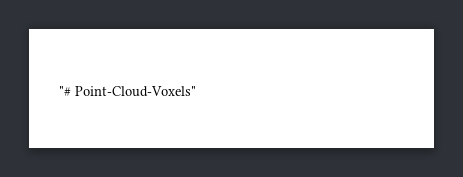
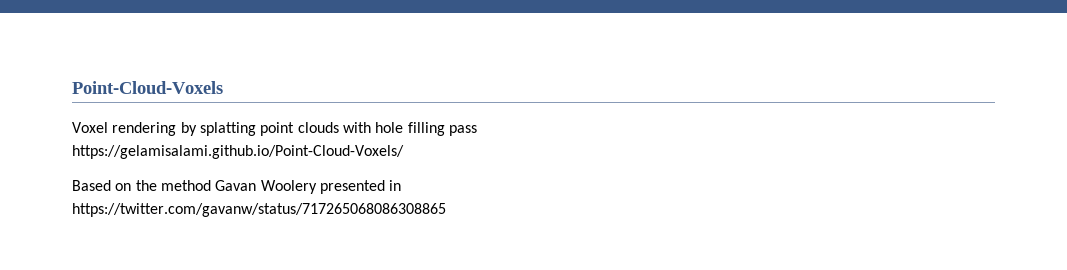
- "# Point-Cloud-Voxels"
+ Point-Cloud-Voxels
+ Voxel rendering by splatting point clouds with hole filling pass
+ https://gelamisalami.github.io/Point-Cloud-Voxels/
+ Based on the method Gavan Woolery presented in
+ https://twitter.com/gavanw/status/717265068086308865

